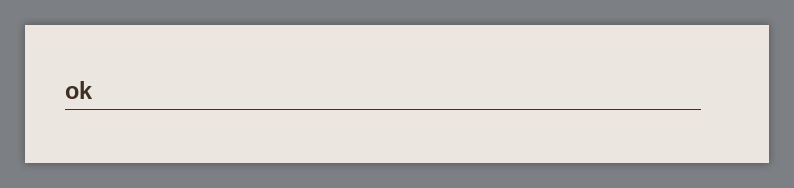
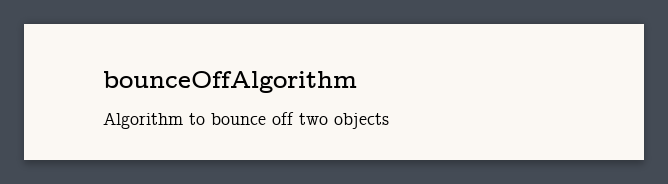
- ok
+ bounceOffAlgorithm
+ Algorithm to bounce off two objects

